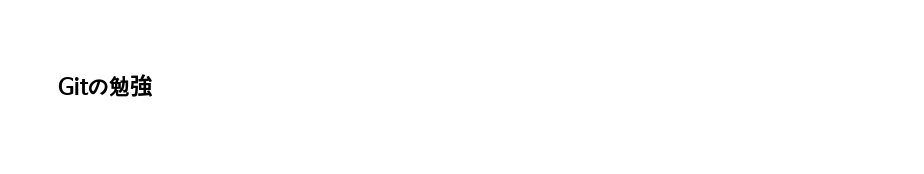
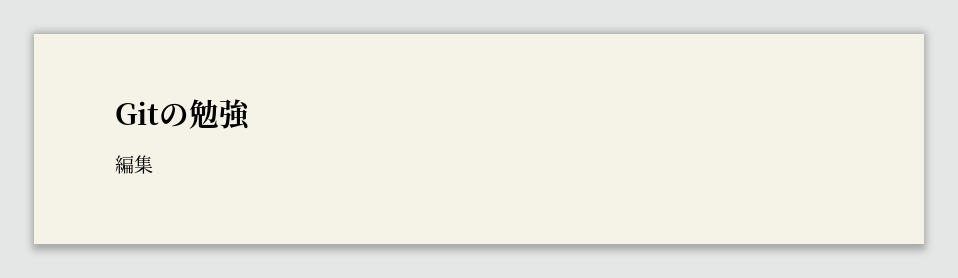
+ 編集

